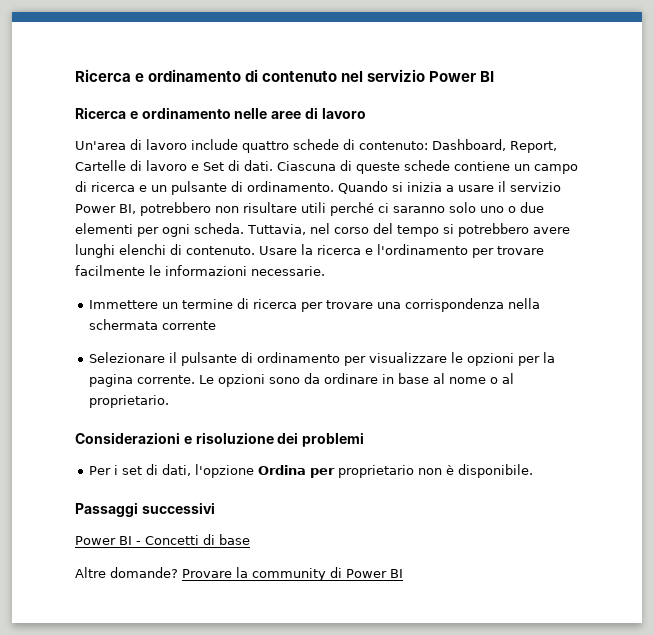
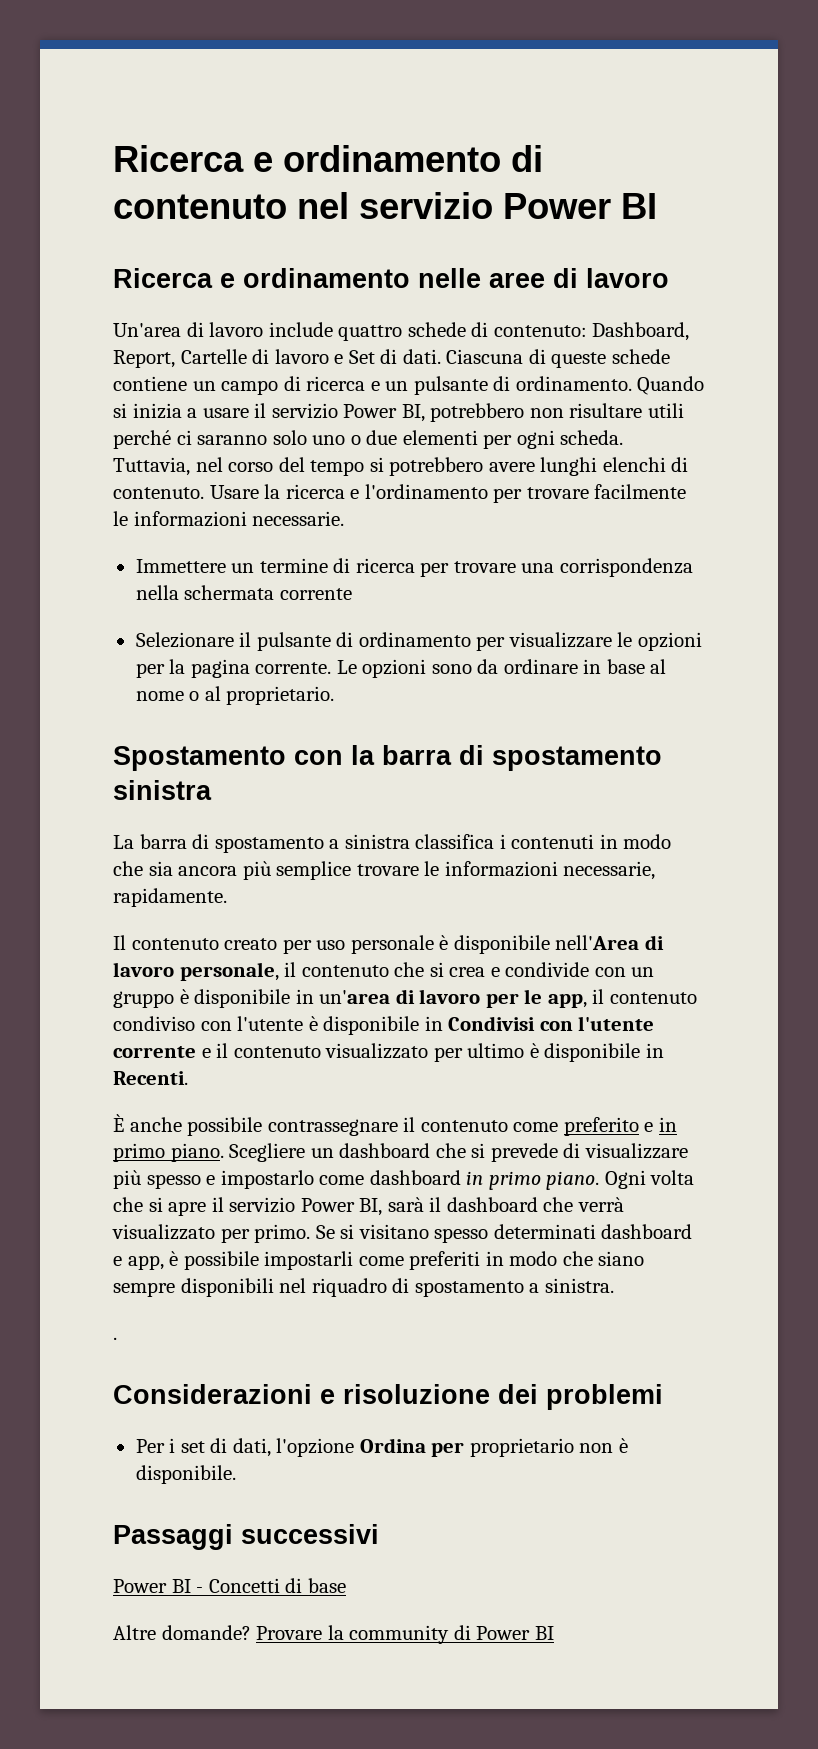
+ Spostamento con la barra di spostamento sinistra
+ La barra di spostamento a sinistra classifica i contenuti in modo che sia ancora più semplice trovare le informazioni necessarie, rapidamente.
+ Il contenuto creato per uso personale è disponibile nell'Area di lavoro personale, il contenuto che si crea e condivide con un gruppo è disponibile in un'area di lavoro per le app, il contenuto condiviso con l'utente è disponibile in Condivisi con l'utente corrente e il contenuto visualizzato per ultimo è disponibile in Recenti.
+ È anche possibile contrassegnare il contenuto come preferito e in primo piano. Scegliere un dashboard che si prevede di visualizzare più spesso e impostarlo come dashboard in primo piano. Ogni volta che si apre il servizio Power BI, sarà il dashboard che verrà visualizzato per primo. Se si visitano spesso determinati dashboard e app, è possibile impostarli come preferiti in modo che siano sempre disponibili nel riquadro di spostamento a sinistra.
+ .

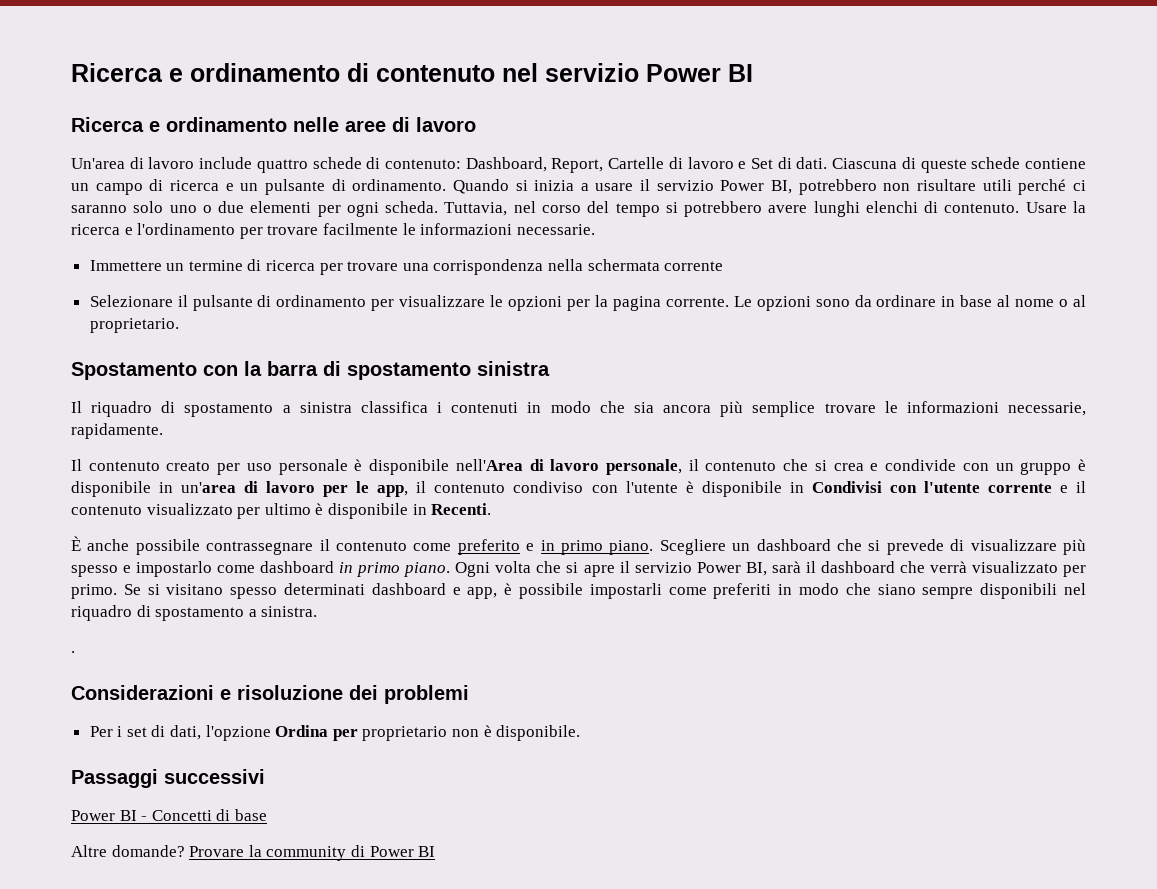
- La barra di spostamento a sinistra classifica i contenuti in modo che sia ancora più semplice trovare le informazioni necessarie, rapidamente.
+ Il riquadro di spostamento a sinistra classifica i contenuti in modo che sia ancora più semplice trovare le informazioni necessarie, rapidamente.

